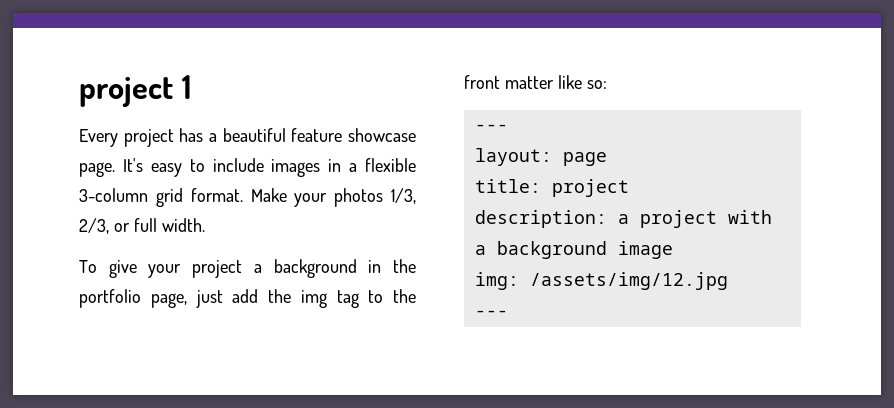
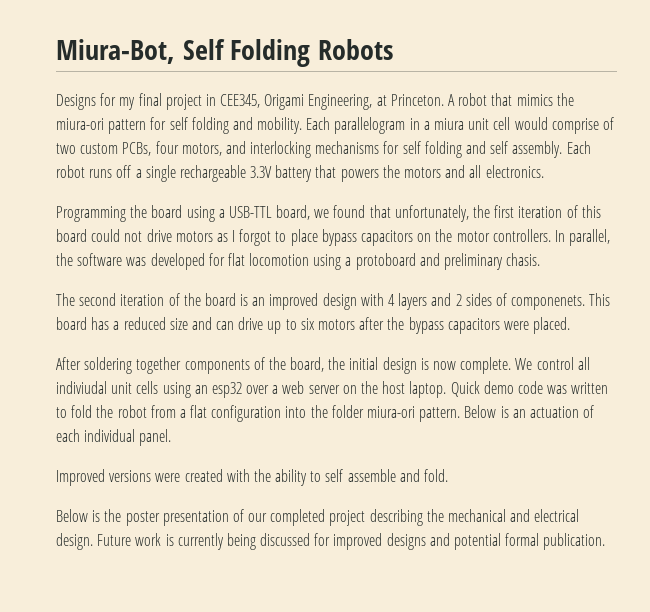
- project 1
- Every project has a beautiful feature showcase page. It's easy to include images in a flexible 3-column grid format. Make your photos 1/3, 2/3, or full width.
- To give your project a background in the portfolio page, just add the img tag to the front matter like so:
- ---
- layout: page
- title: project
- description: a project with a background image
- img: /assets/img/12.jpg
- ---
+ Miura-Bot, Self Folding Robots
+ Designs for my final project in CEE345, Origami Engineering, at Princeton. A robot that mimics the miura-ori pattern for self folding and mobility. Each parallelogram in a miura unit cell would comprise of two custom PCBs, four motors, and interlocking mechanisms for self folding and self assembly. Each robot runs off a single rechargeable 3.3V battery that powers the motors and all electronics.
+ Programming the board using a USB-TTL board, we found that unfortunately, the first iteration of this board could not drive motors as I forgot to place bypass capacitors on the motor controllers. In parallel, the software was developed for flat locomotion using a protoboard and preliminary chasis.
+ The second iteration of the board is an improved design with 4 layers and 2 sides of componenets. This board has a reduced size and can drive up to six motors after the bypass capacitors were placed.
+ After soldering together components of the board, the initial design is now complete. We control all indiviudal unit cells using an esp32 over a web server on the host laptop. Quick demo code was written to fold the robot from a flat configuration into the folder miura-ori pattern. Below is an actuation of each individual panel.
+ Improved versions were created with the ability to self assemble and fold.
+ Below is the poster presentation of our completed project describing the mechanical and electrical design. Future work is currently being discussed for improved designs and potential formal publication.

